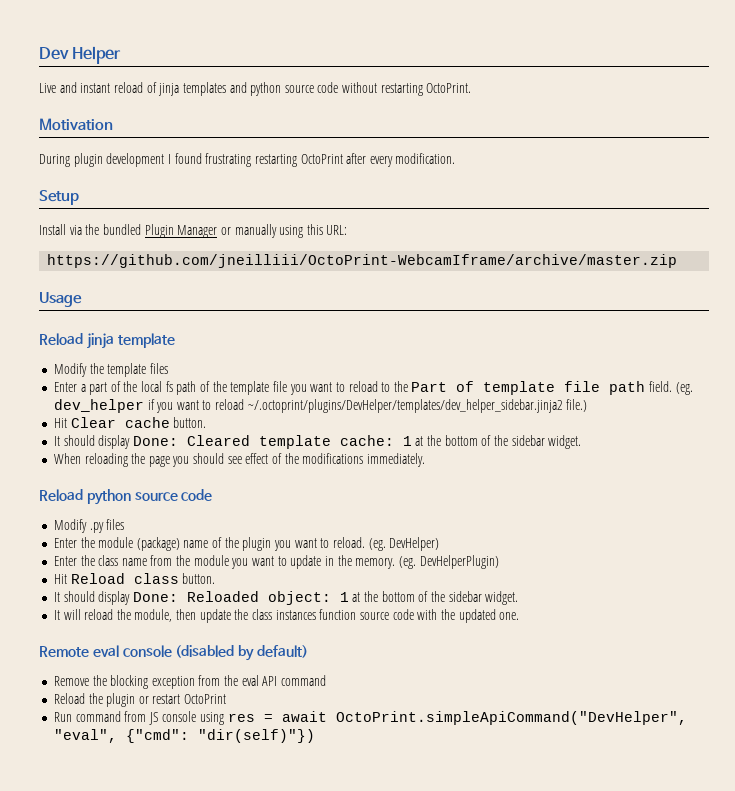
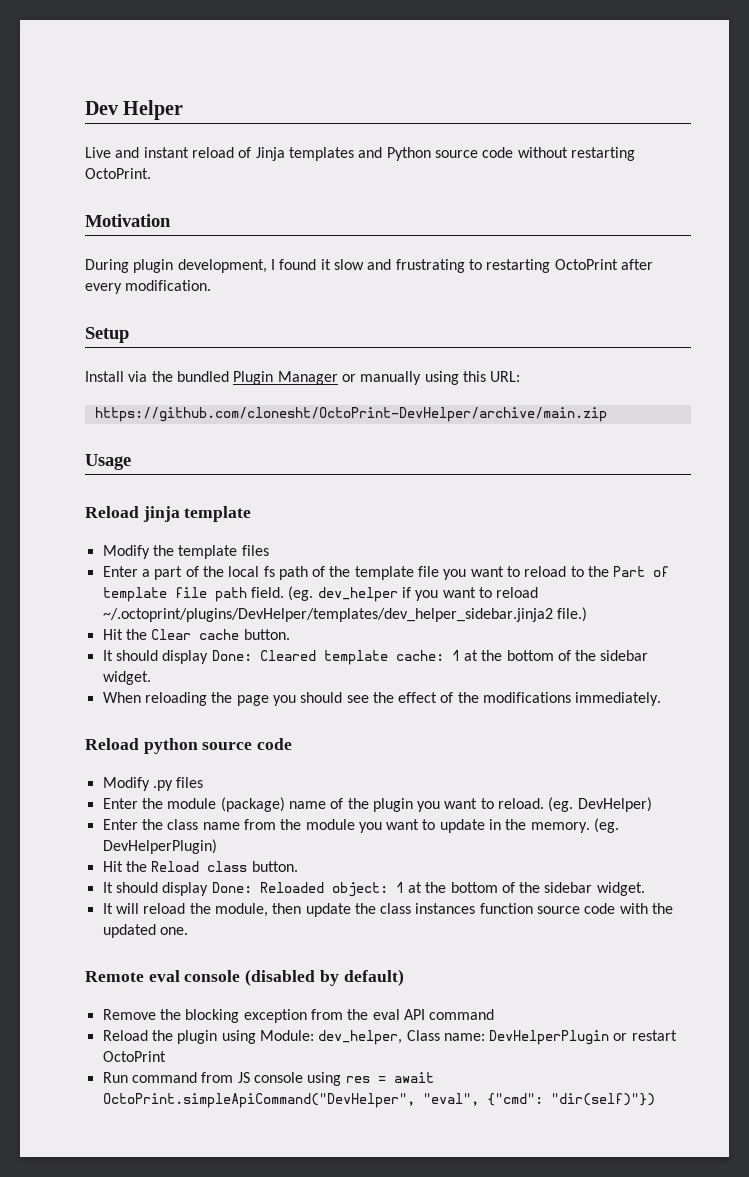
- Live and instant reload of jinja templates and python source code without restarting OctoPrint.
+ Live and instant reload of Jinja templates and Python source code without restarting OctoPrint.
- During plugin development I found frustrating restarting OctoPrint after every modification.
+ During plugin development, I found it slow and frustrating to restarting OctoPrint after every modification.
- https://github.com/jneilliii/OctoPrint-WebcamIframe/archive/master.zip
+ https://github.com/clonesht/OctoPrint-DevHelper/archive/main.zip
- Hit Clear cache button.
+ Hit the Clear cache button.
- When reloading the page you should see effect of the modifications immediately.
+ When reloading the page you should see the effect of the modifications immediately.
- Hit Reload class button.
+ Hit the Reload class button.
- Reload the plugin or restart OctoPrint
+ Reload the plugin using Module: dev_helper, Class name: DevHelperPlugin or restart OctoPrint

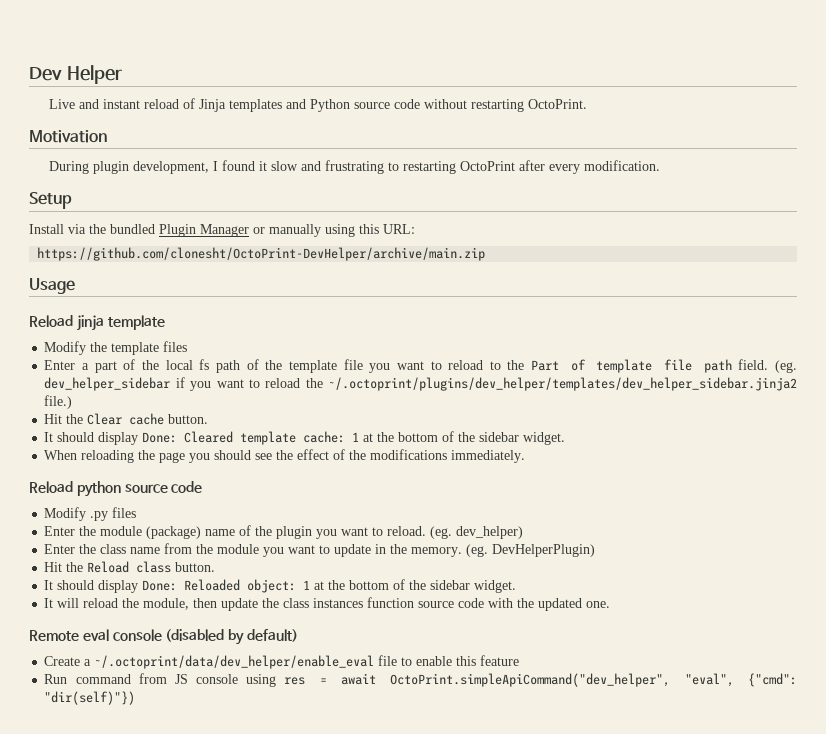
- (eg. dev_helper if you want to reload ~/.octoprint/plugins/DevHelper/templates/dev_helper_sidebar.jinja2 file.)
+ (eg. dev_helper_sidebar if you want to reload the ~/.octoprint/plugins/dev_helper/templates/dev_helper_sidebar.jinja2 file.)
- (eg. DevHelper)
+ (eg. dev_helper)
- Remove the blocking exception from the eval API command
- Reload the plugin using Module: dev_helper, Class name: DevHelperPlugin or restart OctoPrint
+ Create a ~/.octoprint/data/dev_helper/enable_eval file to enable this feature
- Run command from JS console using res = await OctoPrint.simpleApiCommand("DevHelper", "eval", {"cmd": "dir(self)"})
+ Run command from JS console using res = await OctoPrint.simpleApiCommand("dev_helper", "eval", {"cmd": "dir(self)"})

